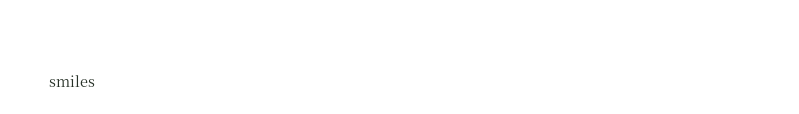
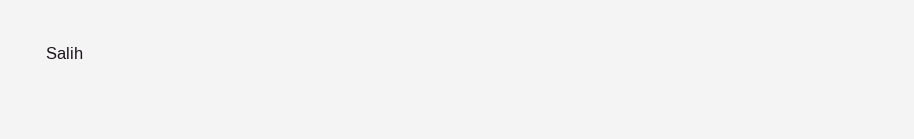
- smiles
+ Salih

